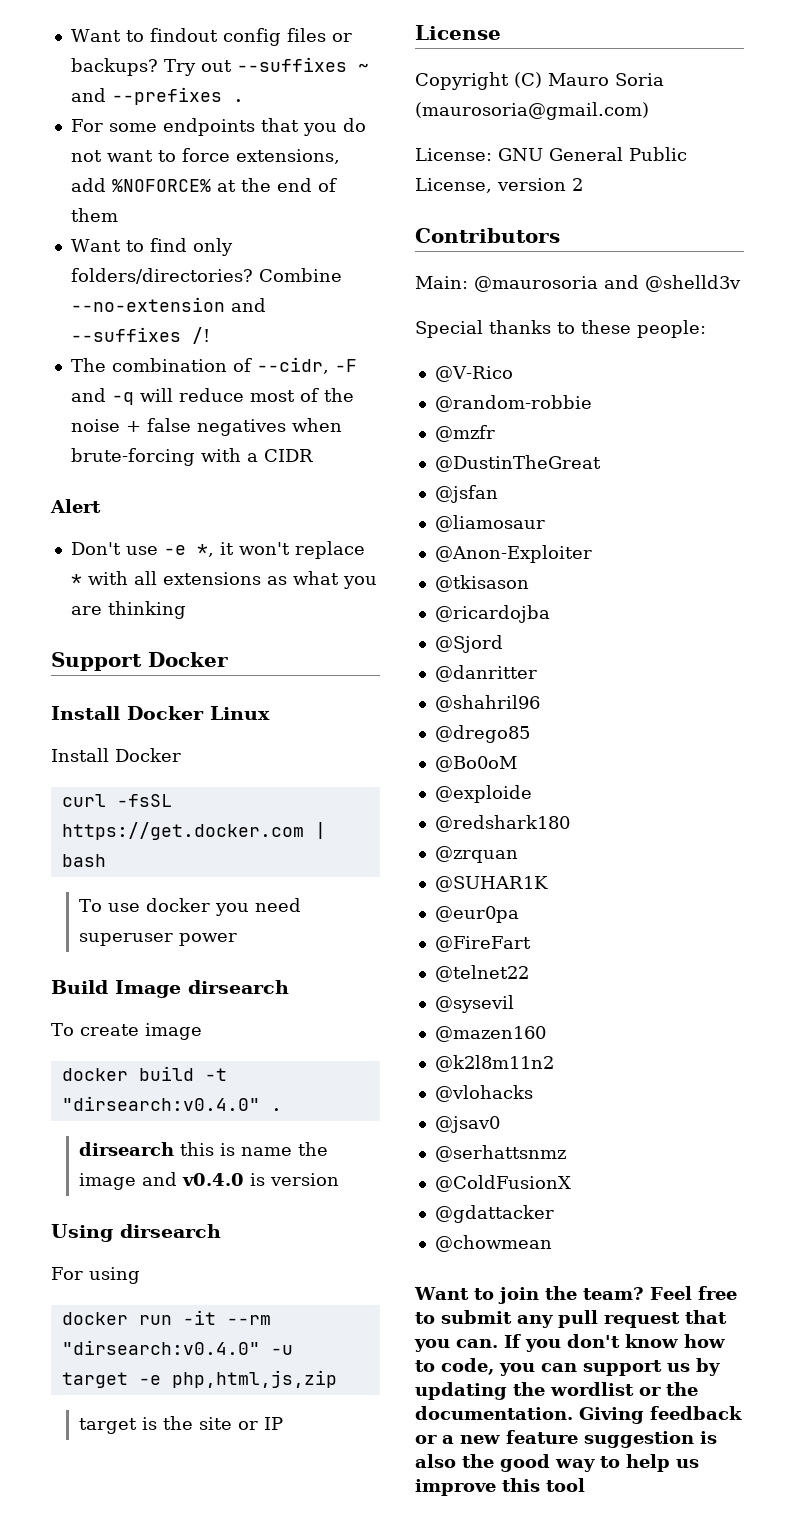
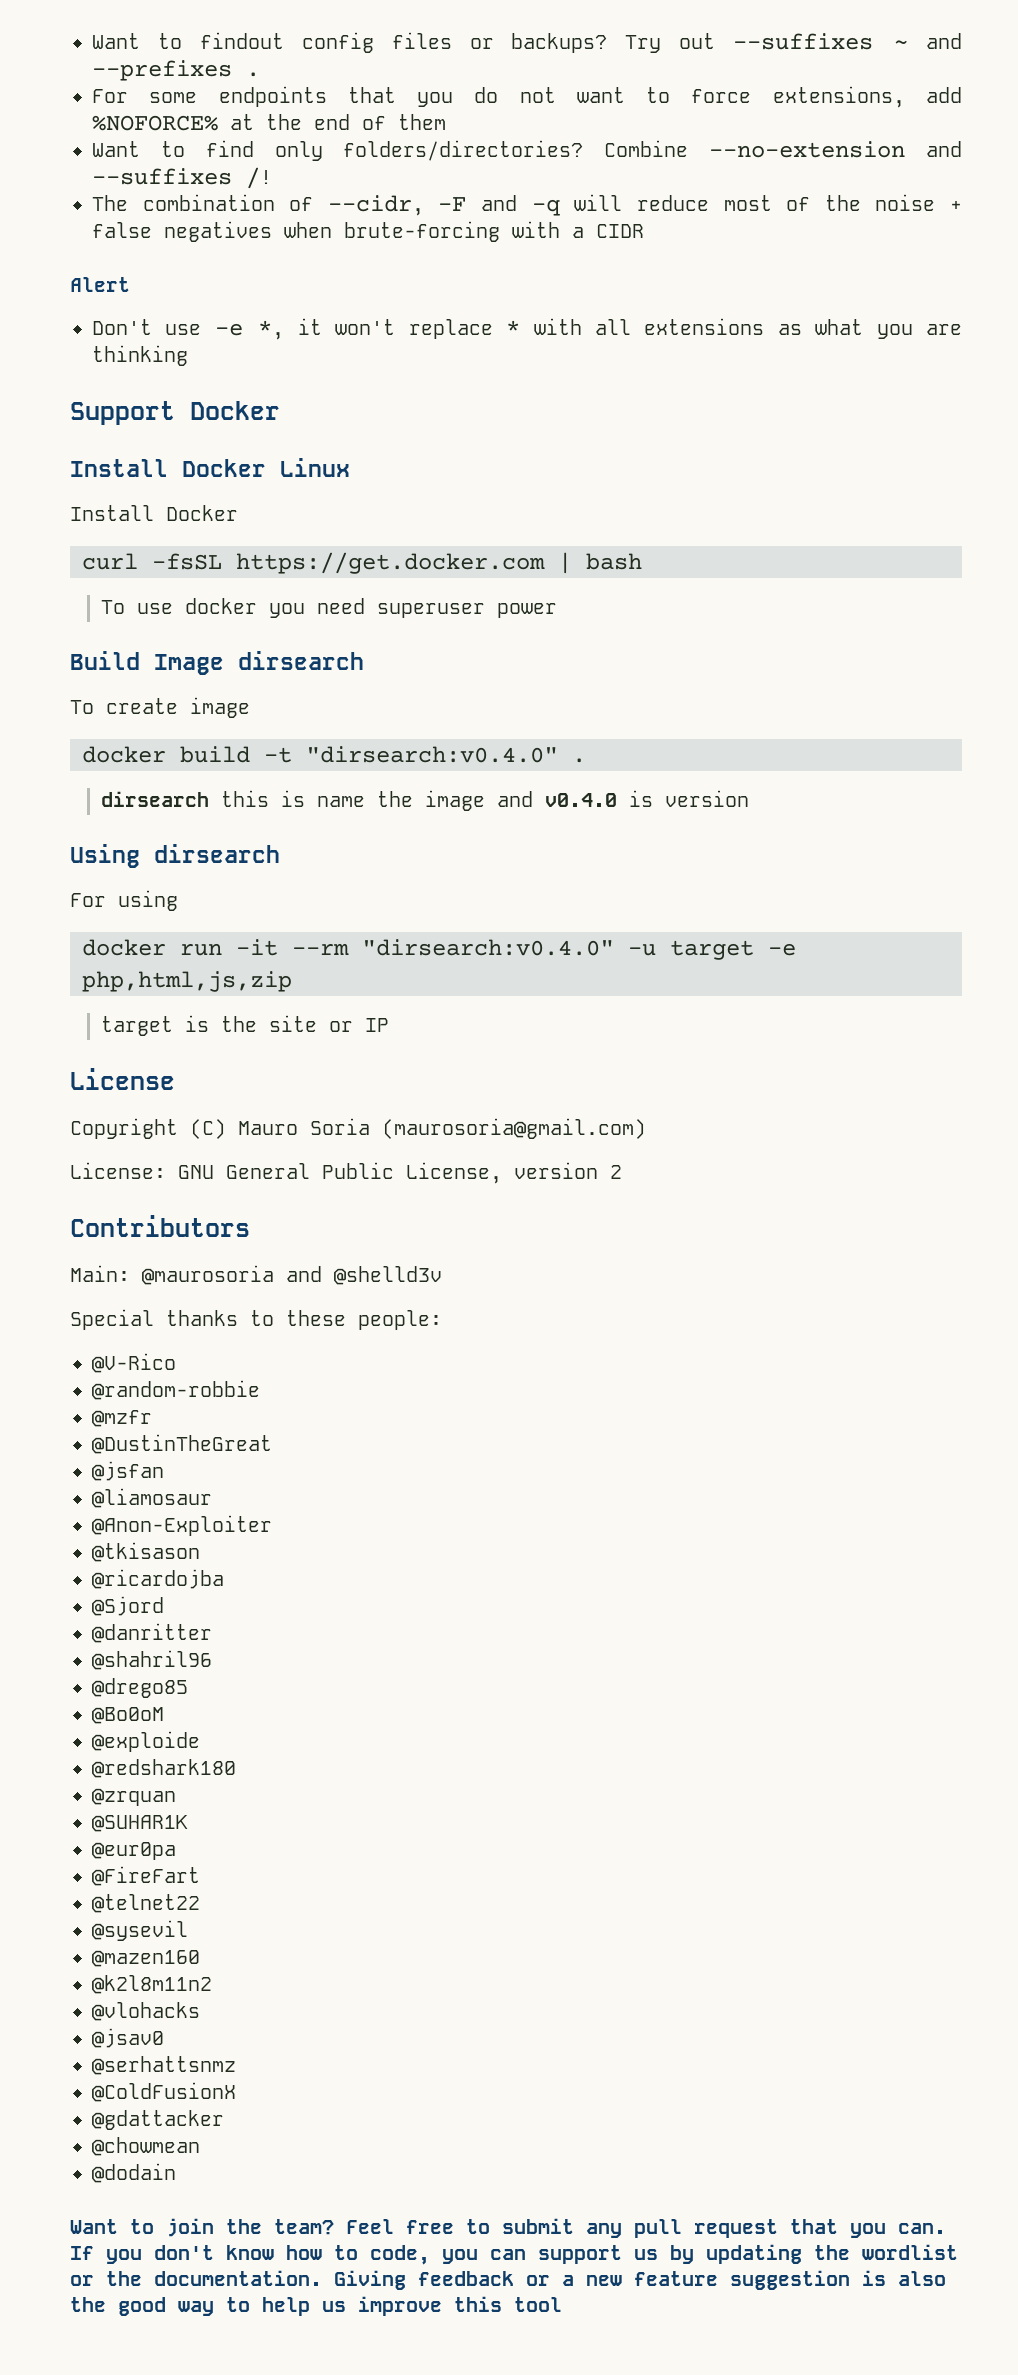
+ @dodain

